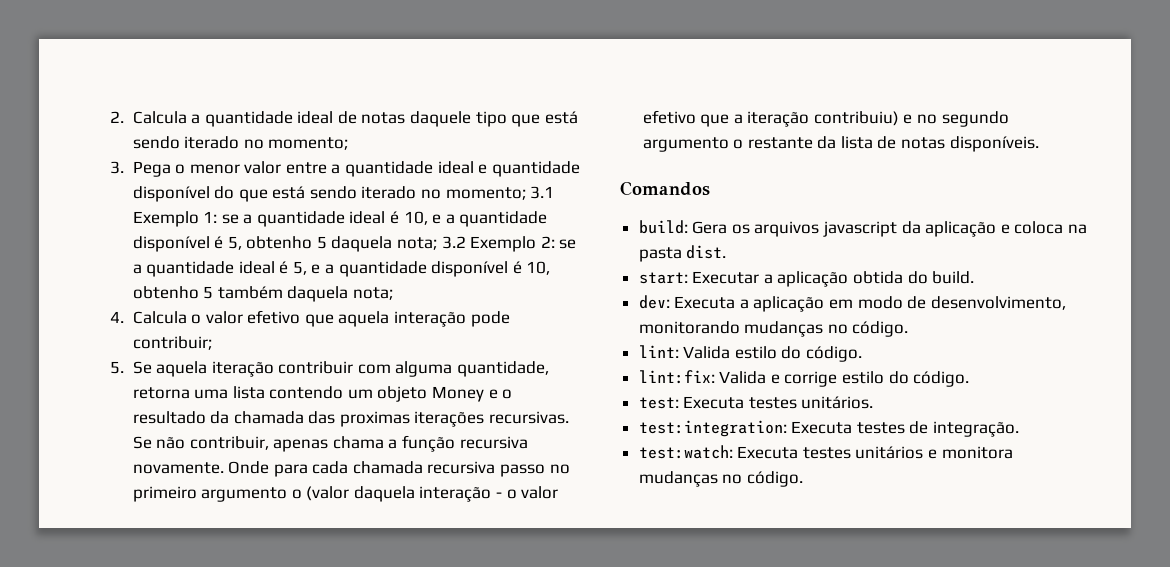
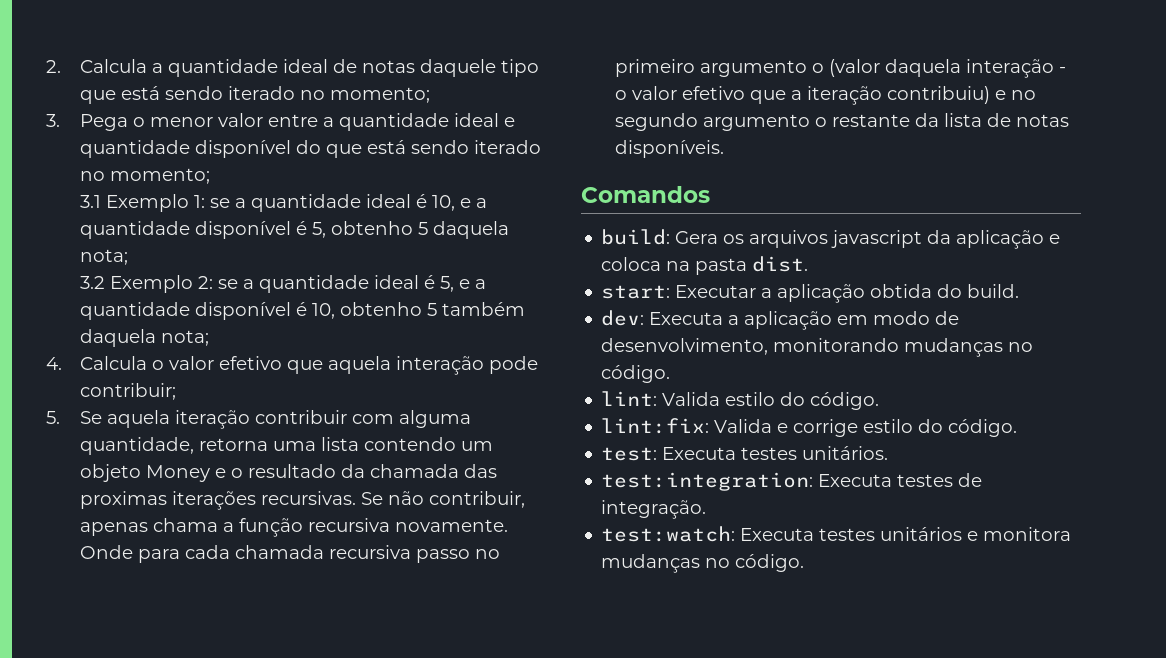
- 3. Pega o menor valor entre a quantidade ideal e quantidade disponível do que está sendo iterado no momento; 3.1 Exemplo 1: se a quantidade ideal é 10, e a quantidade disponível é 5, obtenho 5 daquela nota; 3.2 Exemplo 2: se a quantidade ideal é 5, e a quantidade disponível é 10, obtenho 5 também daquela nota;
+ 3. Pega o menor valor entre a quantidade ideal e quantidade disponível do que está sendo iterado no momento;
+ 3.1 Exemplo 1: se a quantidade ideal é 10, e a quantidade disponível é 5, obtenho 5 daquela nota;
+ 3.2 Exemplo 2: se a quantidade ideal é 5, e a quantidade disponível é 10, obtenho 5 também daquela nota;

